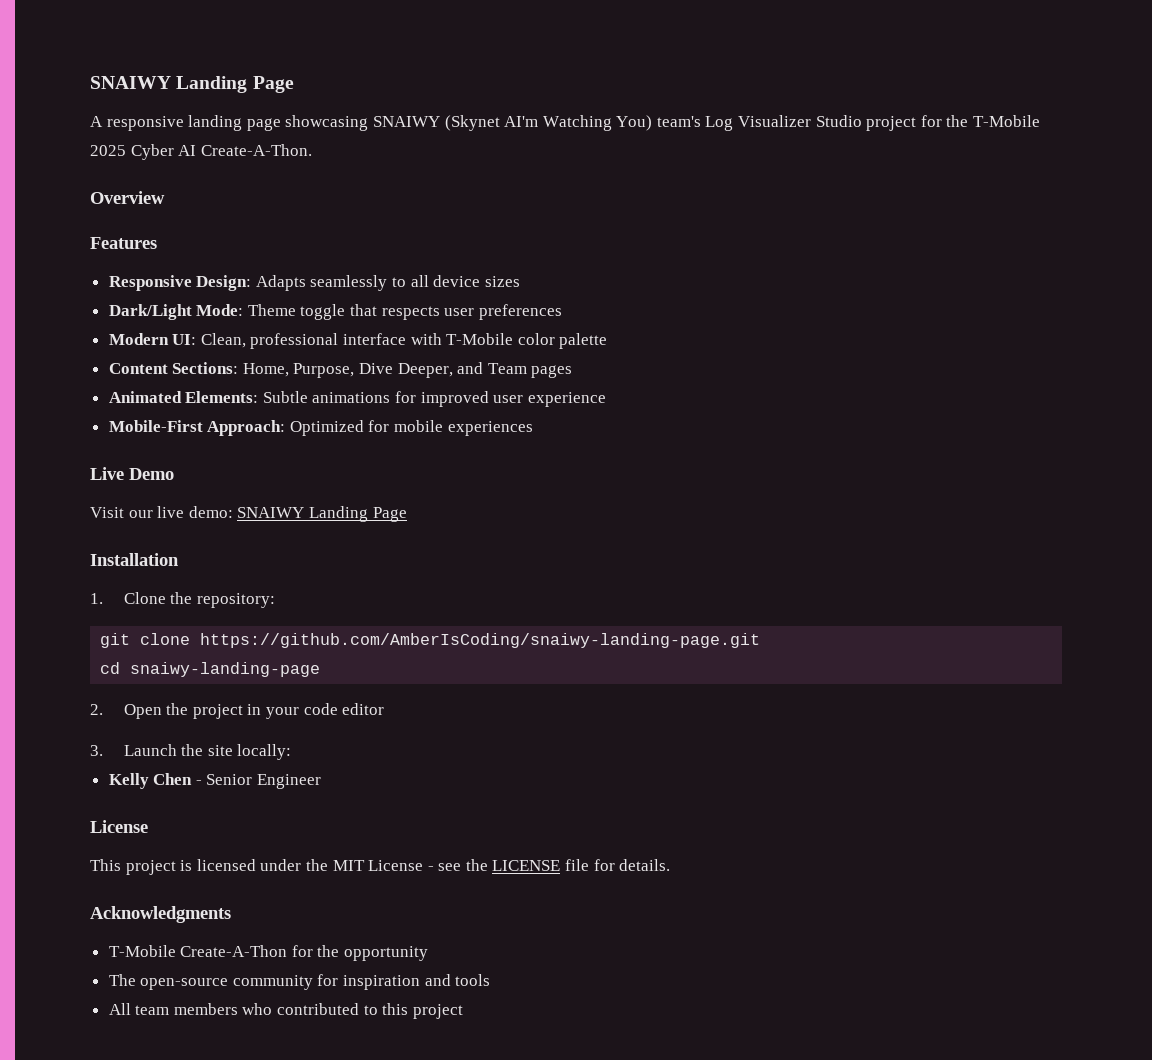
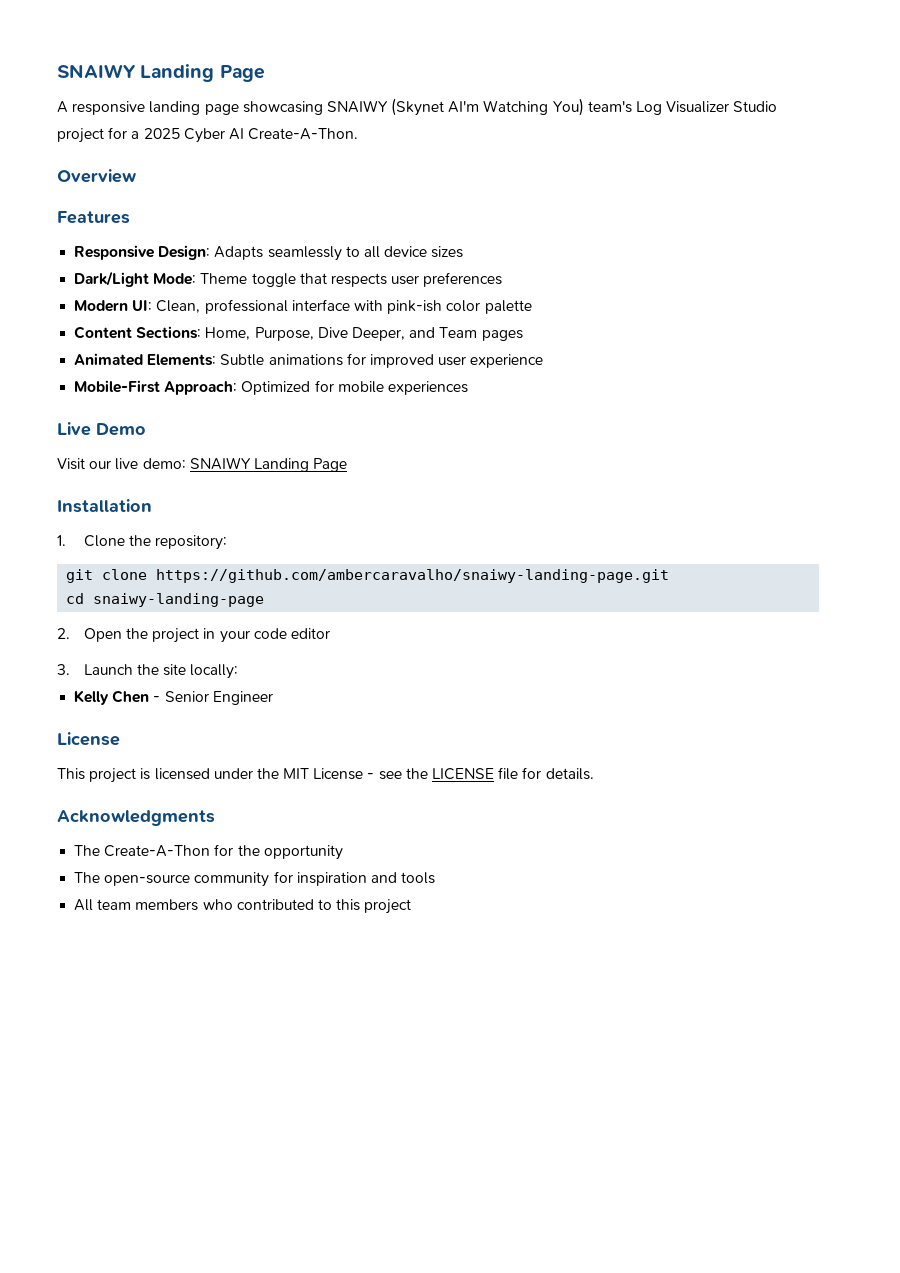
- A responsive landing page showcasing SNAIWY (Skynet AI'm Watching You) team's Log Visualizer Studio project for the T-Mobile 2025 Cyber AI Create-A-Thon.
+ A responsive landing page showcasing SNAIWY (Skynet AI'm Watching You) team's Log Visualizer Studio project for a 2025 Cyber AI Create-A-Thon.
- Modern UI: Clean, professional interface with T-Mobile color palette
+ Modern UI: Clean, professional interface with pink-ish color palette
- git clone https://github.com/AmberIsCoding/snaiwy-landing-page.git
+ git clone https://github.com/ambercaravalho/snaiwy-landing-page.git
- T-Mobile Create-A-Thon for the opportunity
+ The Create-A-Thon for the opportunity

